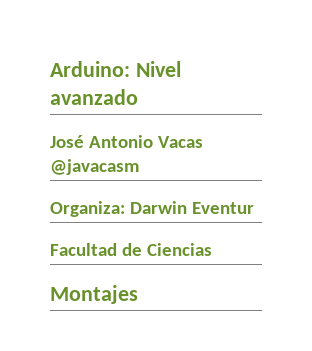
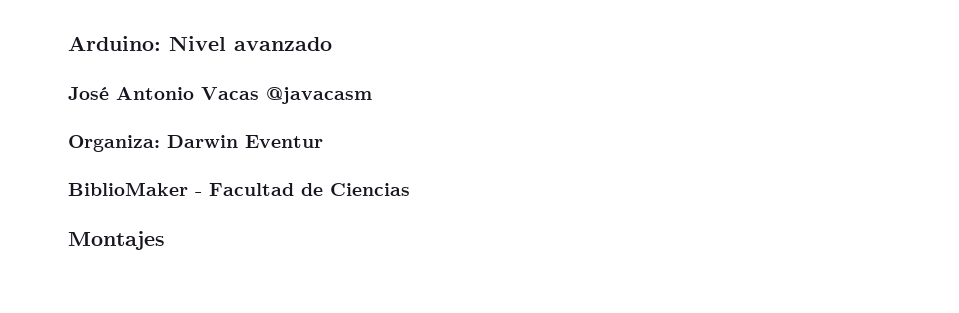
- Facultad de Ciencias
+ BiblioMaker - Facultad de Ciencias

